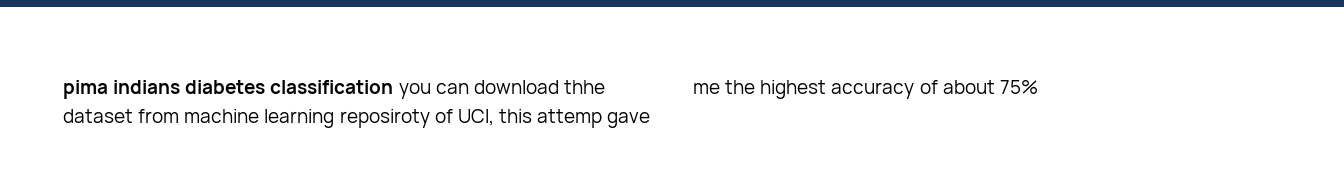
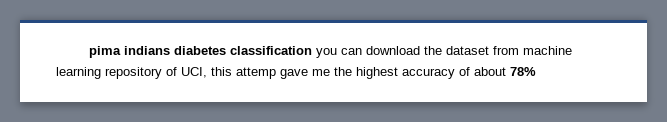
- pima indians diabetes classification you can download thhe dataset from machine learning reposiroty of UCI, this attemp gave me the highest accuracy of about 75%
+ pima indians diabetes classification you can download the dataset from machine learning repository of UCI, this attemp gave me the highest accuracy of about 78%

